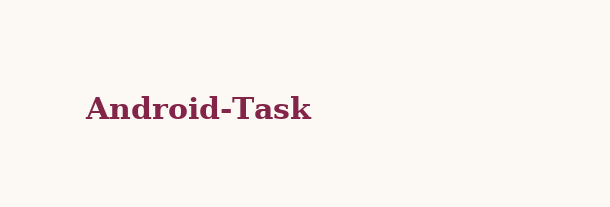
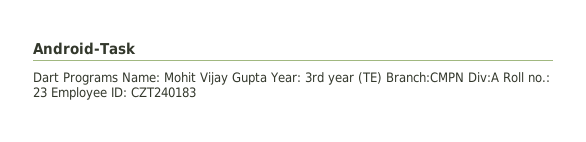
+ Dart Programs Name: Mohit Vijay Gupta Year: 3rd year (TE) Branch:CMPN Div:A Roll no.: 23 Employee ID: CZT240183

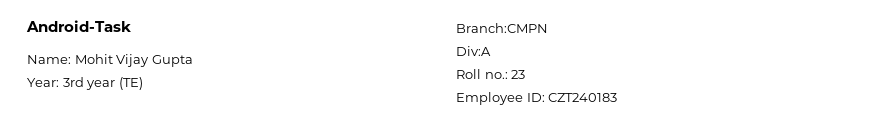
- Dart Programs Name: Mohit Vijay Gupta Year: 3rd year (TE) Branch:CMPN Div:A Roll no.: 23 Employee ID: CZT240183
+ Name: Mohit Vijay Gupta
+ Year: 3rd year (TE)
+ Branch:CMPN
+ Div:A
+ Roll no.: 23
+ Employee ID: CZT240183

